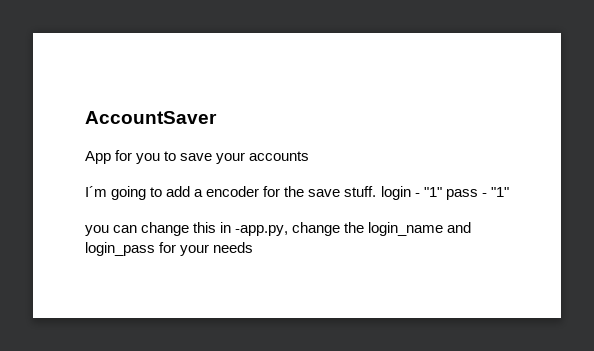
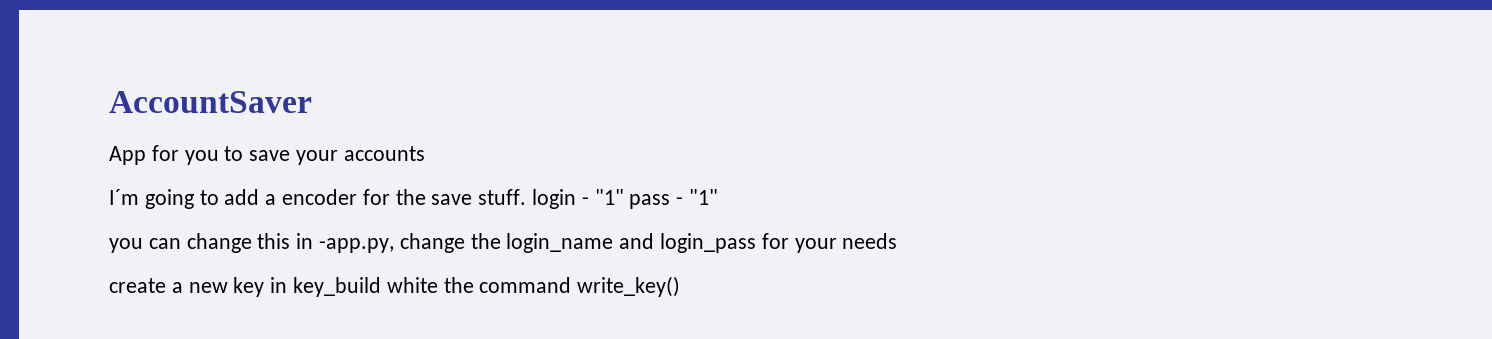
+ create a new key in key_build white the command write_key()

